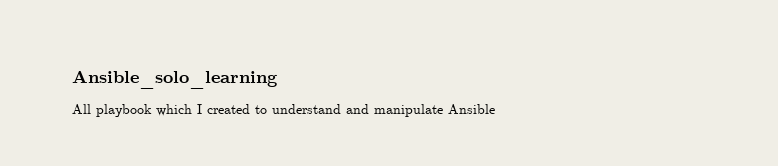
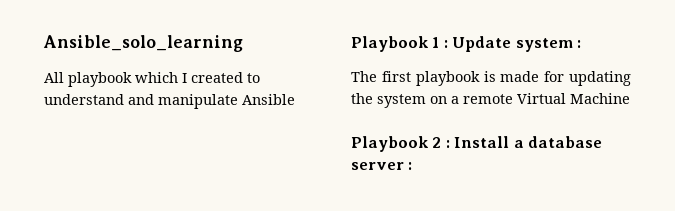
+ Playbook 1 : Update system :
+ The first playbook is made for updating the system on a remote Virtual Machine
+ Playbook 2 : Install a database server :

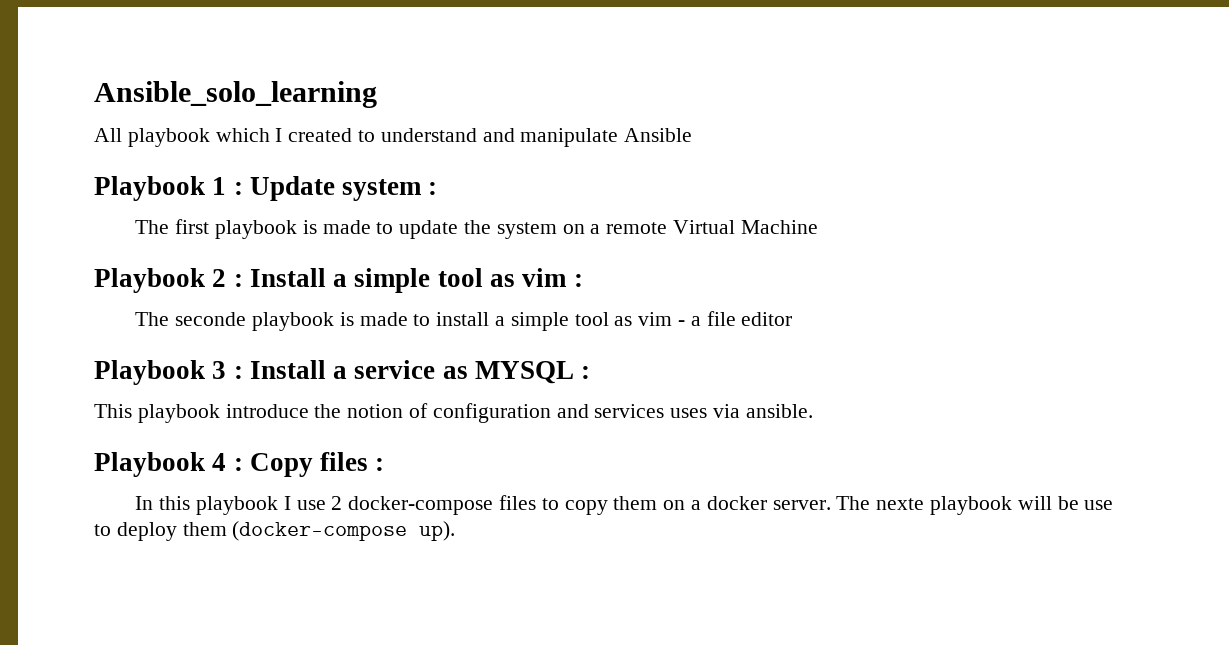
- The first playbook is made for updating the system on a remote Virtual Machine
+ The first playbook is made to update the system on a remote Virtual Machine
- Playbook 2 : Install a database server :
+ Playbook 2 : Install a simple tool as vim :
+ The seconde playbook is made to install a simple tool as vim - a file editor
+ Playbook 3 : Install a service as MYSQL :
+ This playbook introduce the notion of configuration and services uses via ansible.
+ Playbook 4 : Copy files :
+ In this playbook I use 2 docker-compose files to copy them on a docker server. The nexte playbook will be use to deploy them (docker-compose up).

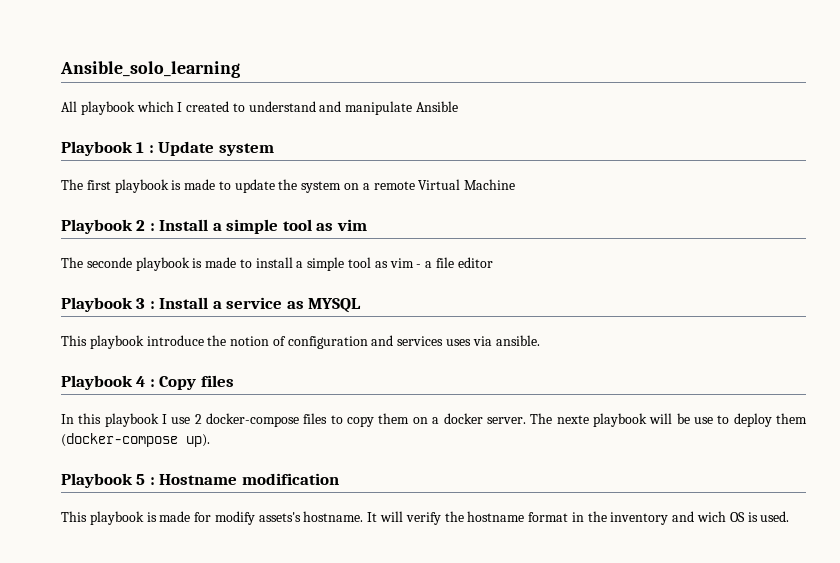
- Playbook 1 : Update system :
+ Playbook 1 : Update system
- Playbook 2 : Install a simple tool as vim :
+ Playbook 2 : Install a simple tool as vim
- Playbook 3 : Install a service as MYSQL :
+ Playbook 3 : Install a service as MYSQL
- Playbook 4 : Copy files :
+ Playbook 4 : Copy files
+ Playbook 5 : Hostname modification
+ This playbook is made for modify assets's hostname. It will verify the hostname format in the inventory and wich OS is used.

